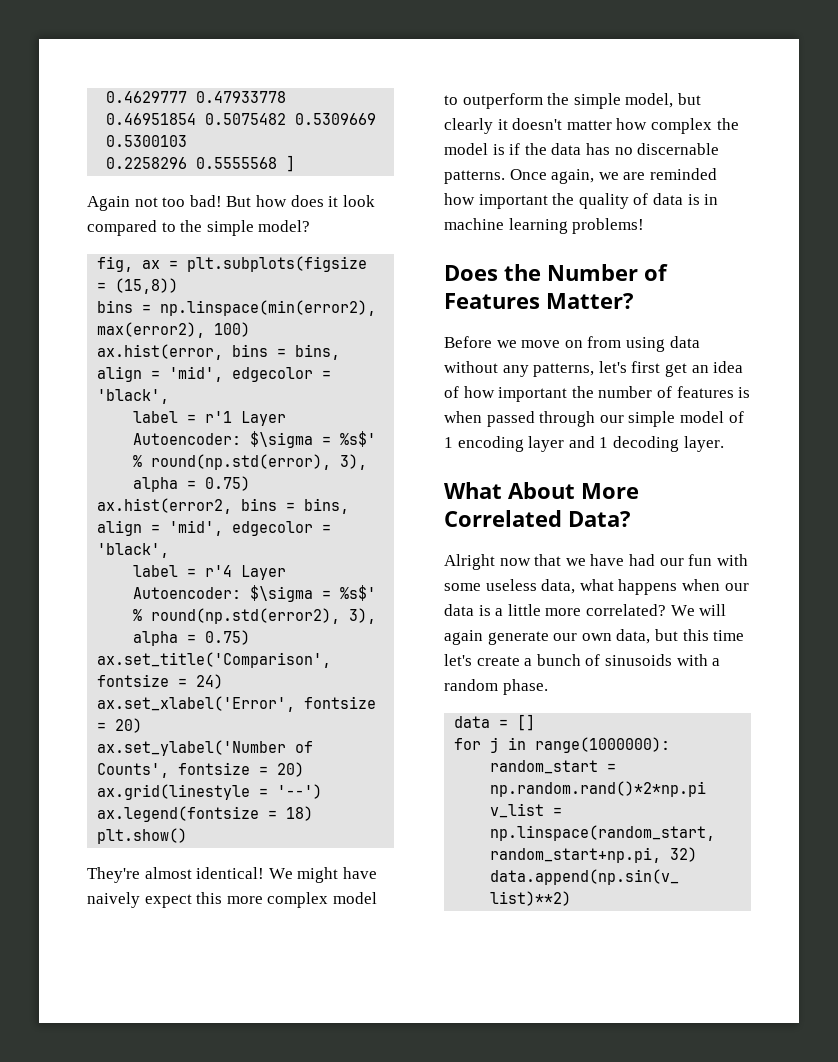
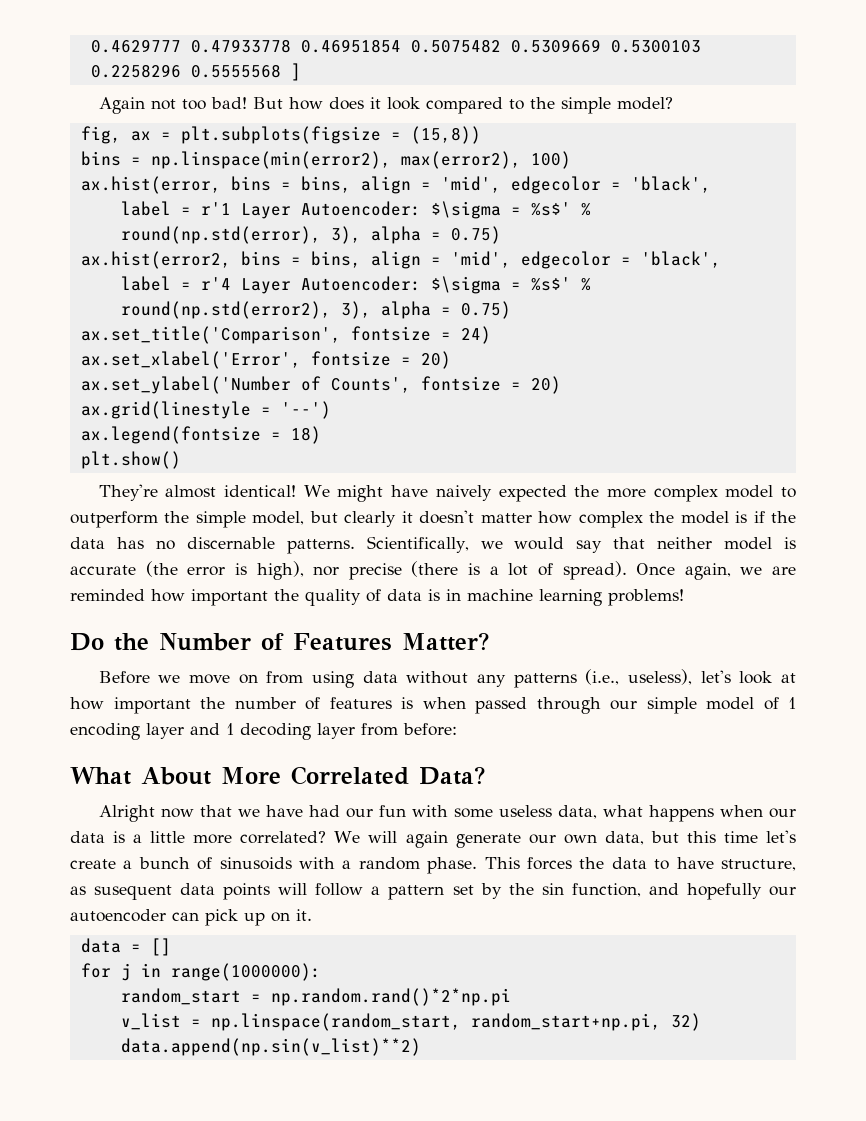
- We might have naively expect this more complex model to outperform the simple model, but clearly it doesn't matter how complex the model is if the data has no discernable patterns.
+ We might have naively expected the more complex model to outperform the simple model, but clearly it doesn't matter how complex the model is if the data has no discernable patterns.
+ Scientifically, we would say that neither model is accurate (the error is high), nor precise (there is a lot of spread).
- Does the Number of Features Matter?
+ Do the Number of Features Matter?
- Before we move on from using data without any patterns, let's first get an idea of how important the number of features is when passed through our simple model of 1 encoding layer and 1 decoding layer.
+ Before we move on from using data without any patterns (i.e., useless), let's look at how important the number of features is when passed through our simple model of 1 encoding layer and 1 decoding layer from before:
+ This forces the data to have structure, as susequent data points will follow a pattern set by the sin function, and hopefully our autoencoder can pick up on it.

